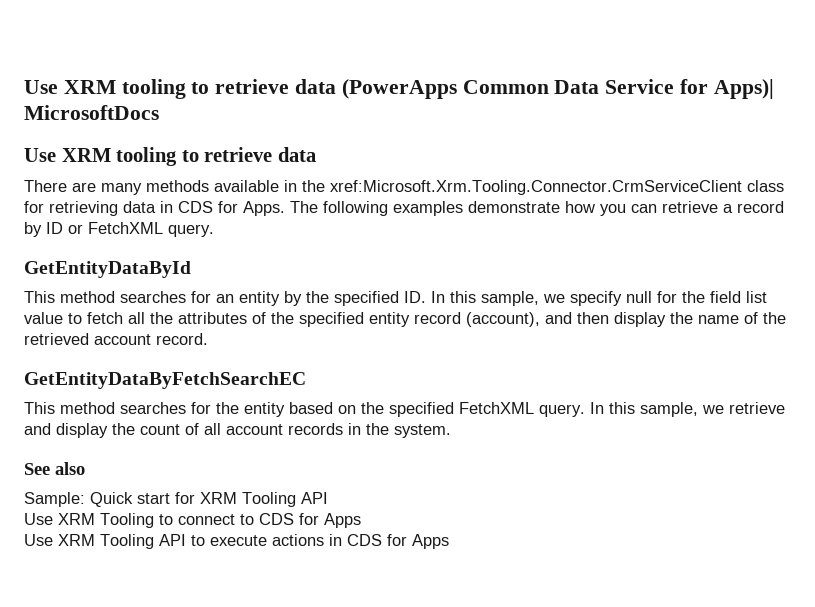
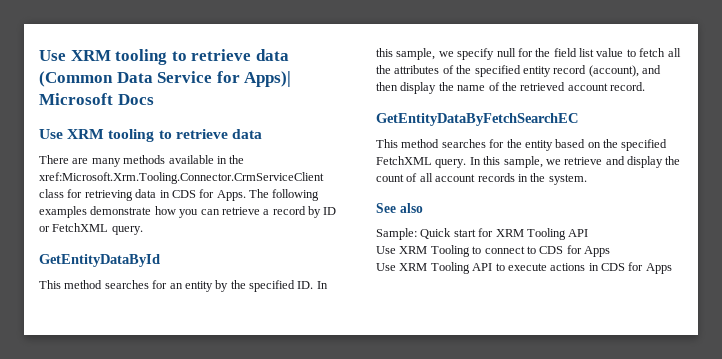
- Use XRM tooling to retrieve data (PowerApps Common Data Service for Apps)| MicrosoftDocs
+ Use XRM tooling to retrieve data (Common Data Service for Apps)| Microsoft Docs

